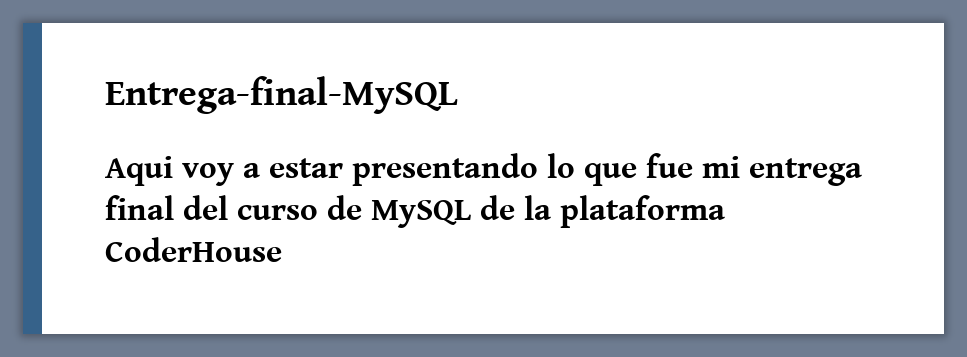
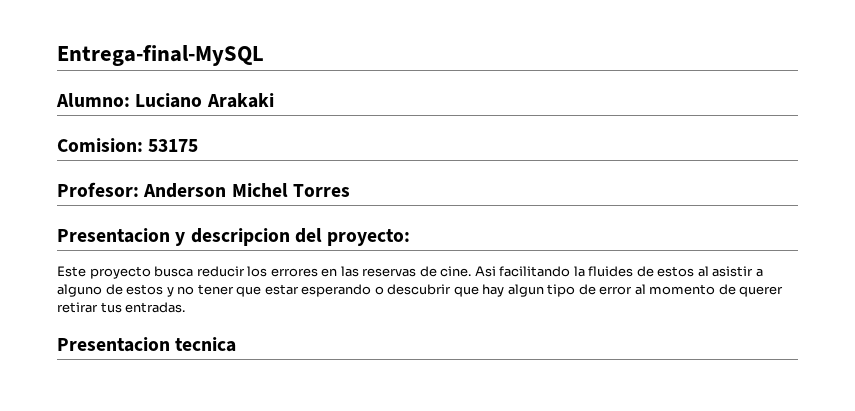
- Aqui voy a estar presentando lo que fue mi entrega final del curso de MySQL de la plataforma CoderHouse
+ Alumno: Luciano Arakaki
+ Comision: 53175
+ Profesor: Anderson Michel Torres
+ Presentacion y descripcion del proyecto:
+ Este proyecto busca reducir los errores en las reservas de cine. Asi facilitando la fluides de estos al asistir a alguno de estos y no tener que estar esperando o descubrir que hay algun tipo de error al momento de querer retirar tus entradas.
+ Presentacion tecnica

